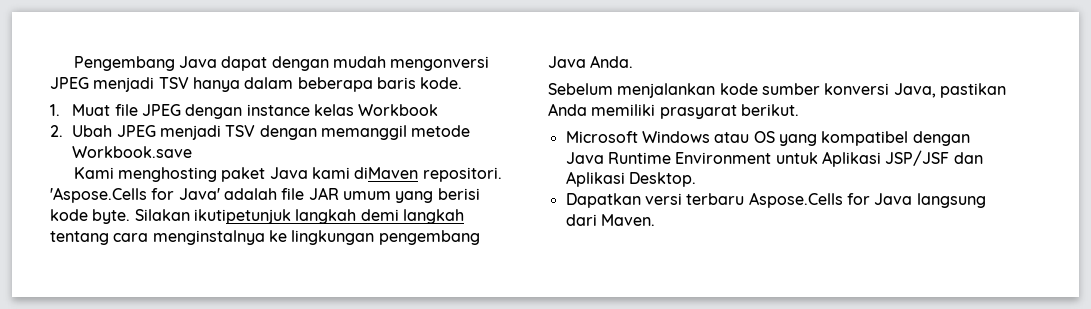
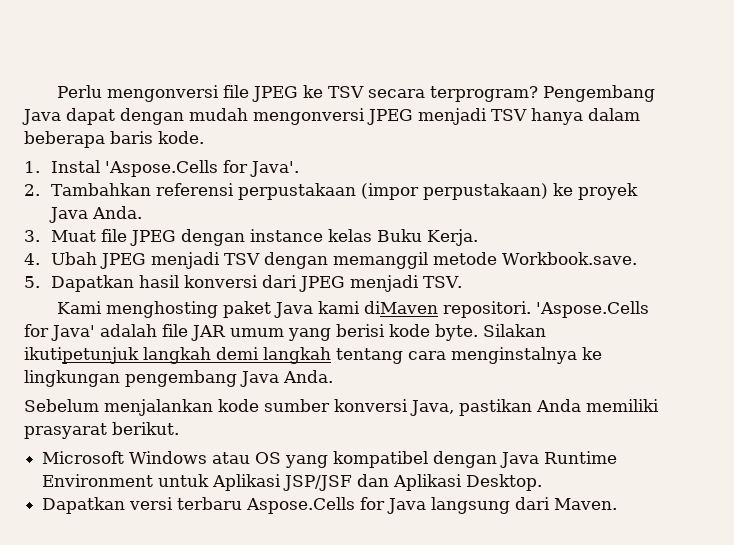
+ Perlu mengonversi file JPEG ke TSV secara terprogram?
- 1. Muat file JPEG dengan instance kelas Workbook
- 2. Ubah JPEG menjadi TSV dengan memanggil metode Workbook.save
+ 1. Instal 'Aspose.Cells for Java'.
+ 2. Tambahkan referensi perpustakaan (impor perpustakaan) ke proyek Java Anda.
+ 3. Muat file JPEG dengan instance kelas Buku Kerja.
+ 4. Ubah JPEG menjadi TSV dengan memanggil metode Workbook.save.
+ 5. Dapatkan hasil konversi dari JPEG menjadi TSV.

